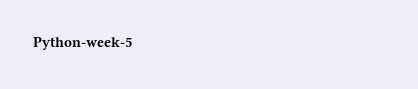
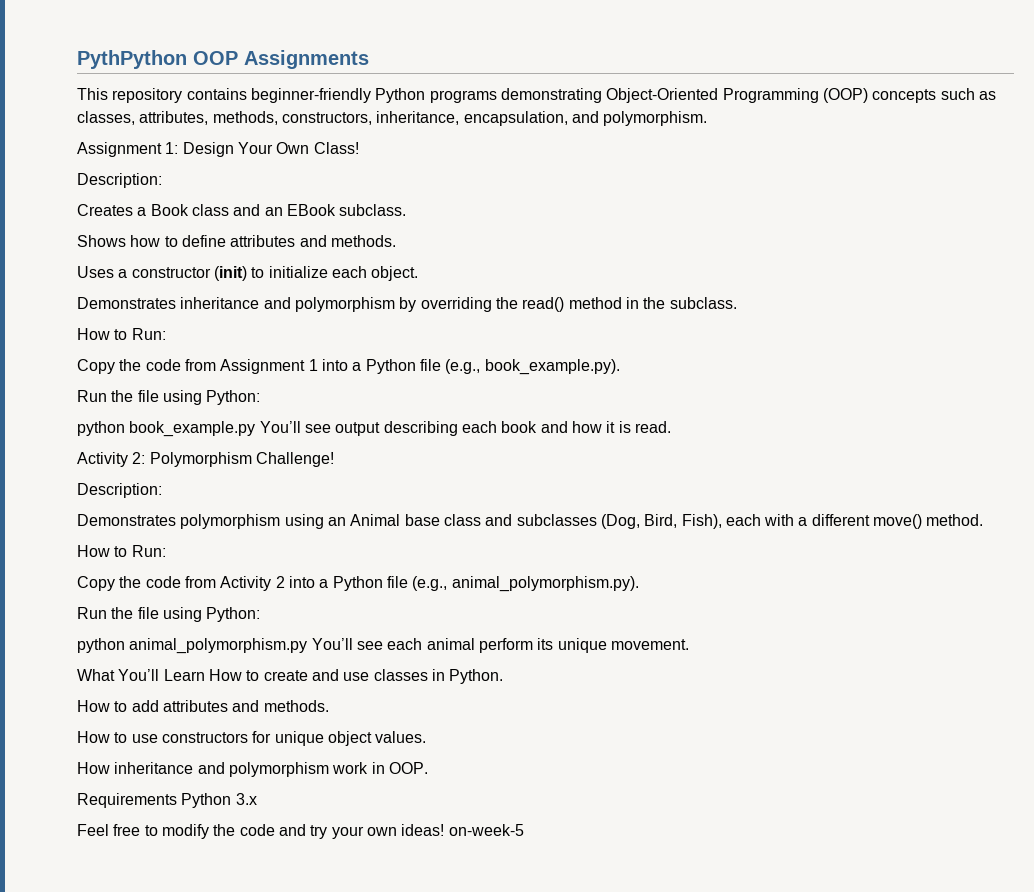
- Python-week-5
+ PythPython OOP Assignments
+ This repository contains beginner-friendly Python programs demonstrating Object-Oriented Programming (OOP) concepts such as classes, attributes, methods, constructors, inheritance, encapsulation, and polymorphism.
+ Assignment 1: Design Your Own Class!
+ Description:
+ Creates a Book class and an EBook subclass.
+ Shows how to define attributes and methods.
+ Uses a constructor (init) to initialize each object.
+ Demonstrates inheritance and polymorphism by overriding the read() method in the subclass.
+ How to Run:
+ Copy the code from Assignment 1 into a Python file (e.g., book_example.py).
+ Run the file using Python:
+ python book_example.py You’ll see output describing each book and how it is read.
+ Activity 2: Polymorphism Challenge!
+ Description:
+ Demonstrates polymorphism using an Animal base class and subclasses (Dog, Bird, Fish), each with a different move() method.
+ How to Run:
+ Copy the code from Activity 2 into a Python file (e.g., animal_polymorphism.py).
+ Run the file using Python:
+ python animal_polymorphism.py You’ll see each animal perform its unique movement.
+ What You’ll Learn How to create and use classes in Python.
+ How to add attributes and methods.
+ How to use constructors for unique object values.
+ How inheritance and polymorphism work in OOP.
+ Requirements Python 3.x
+ Feel free to modify the code and try your own ideas! on-week-5

